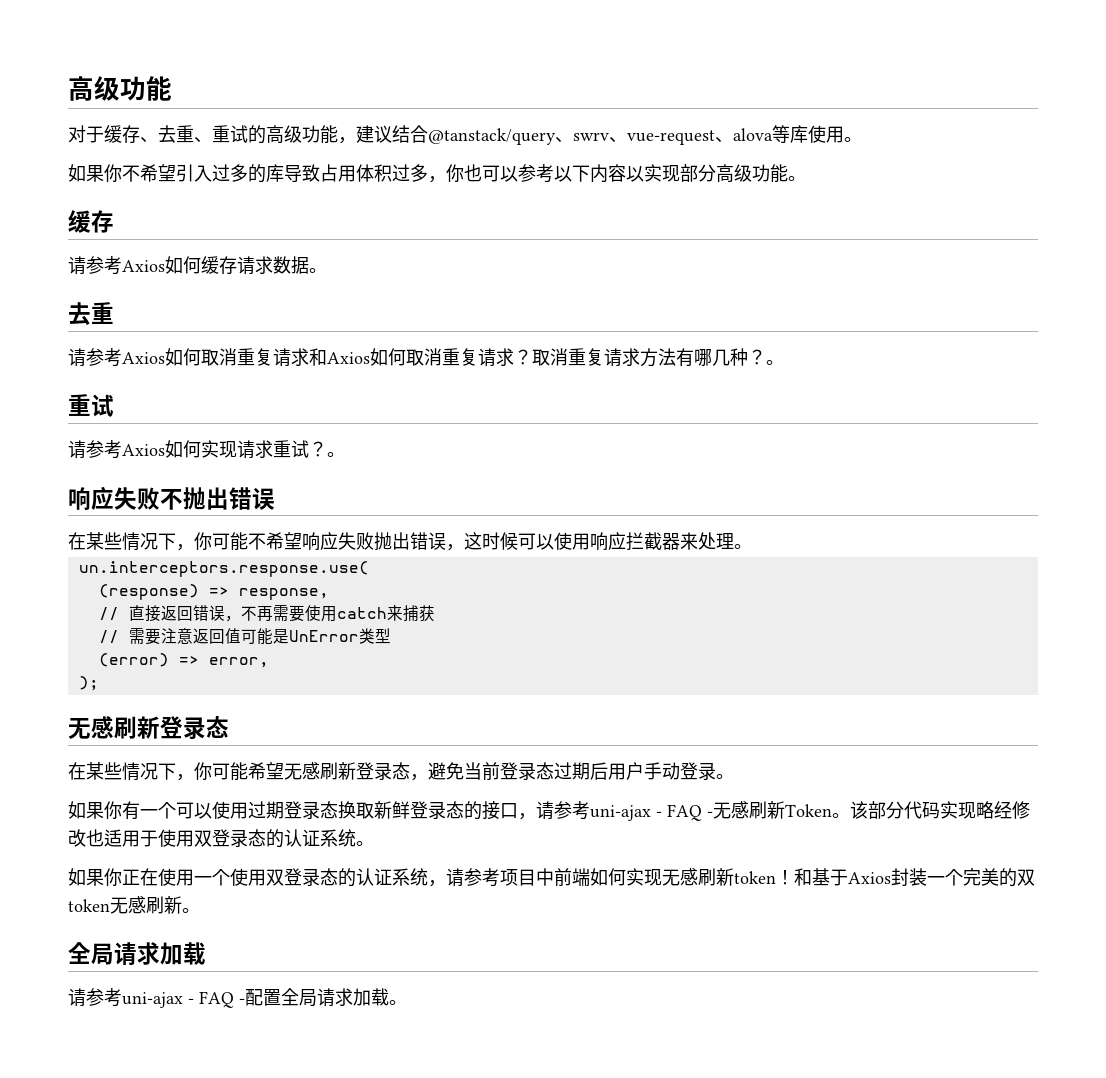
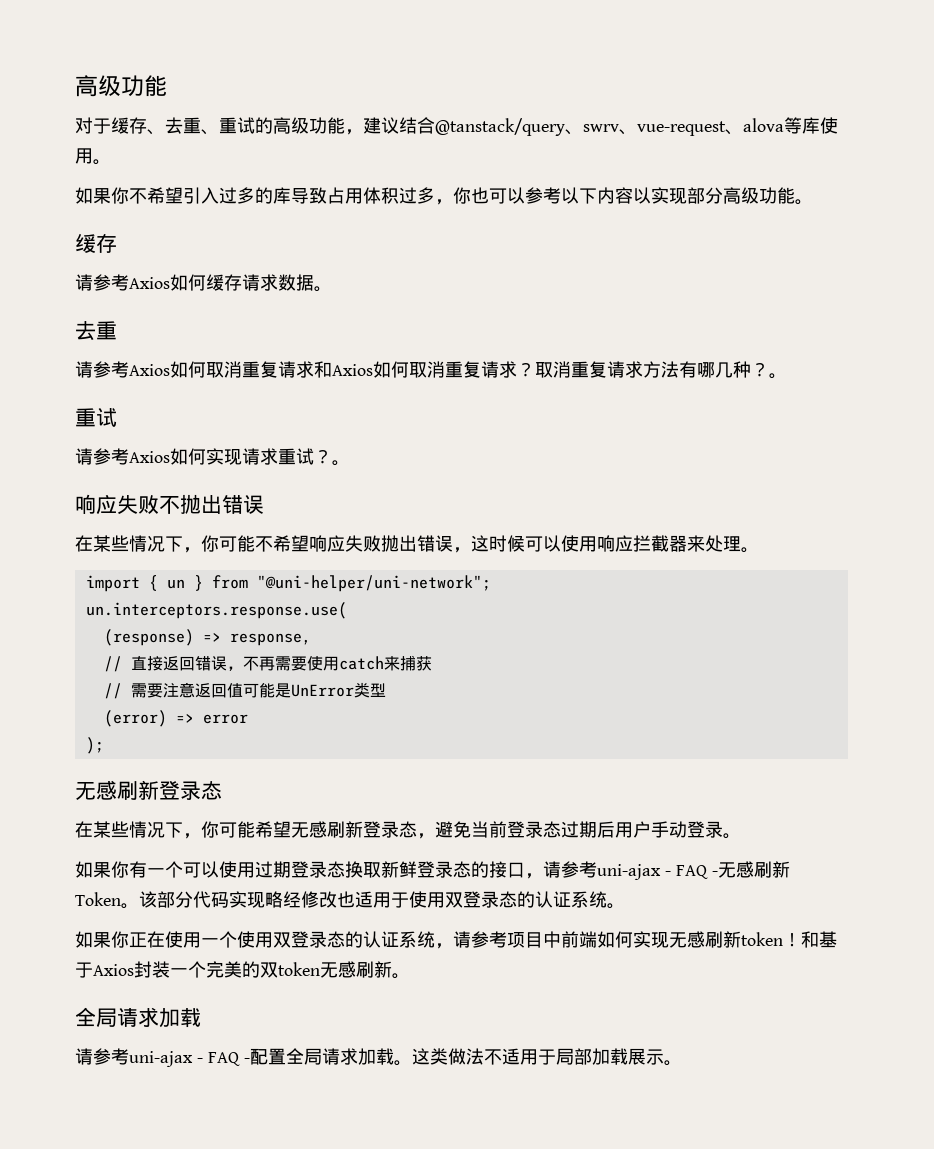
+ import { un } from "@uni-helper/uni-network";
- (error) => error,
+ (error) => error
+ 这类做法不适用于局部加载展示。

